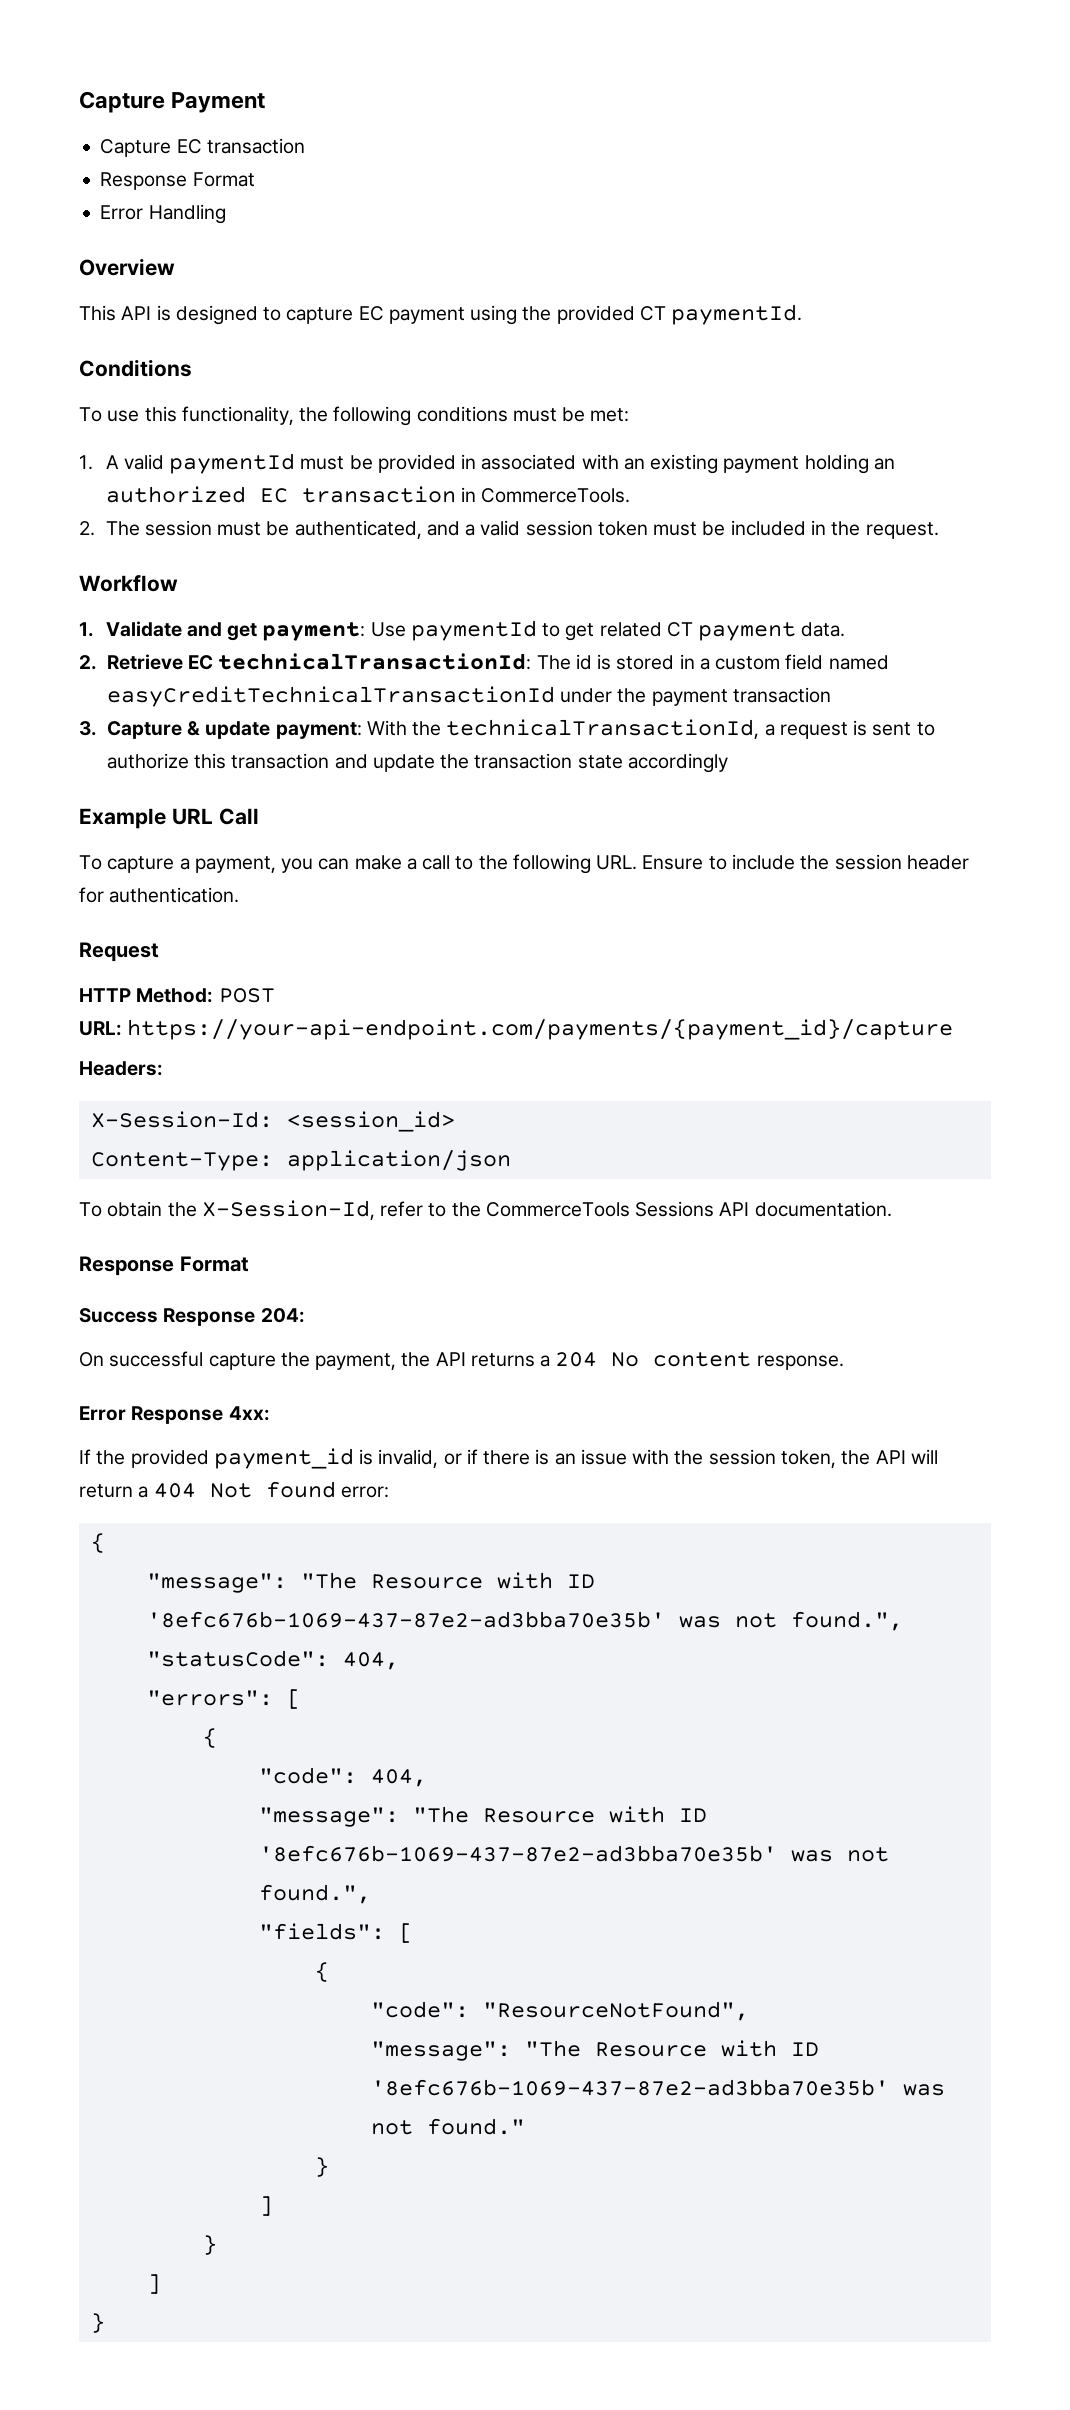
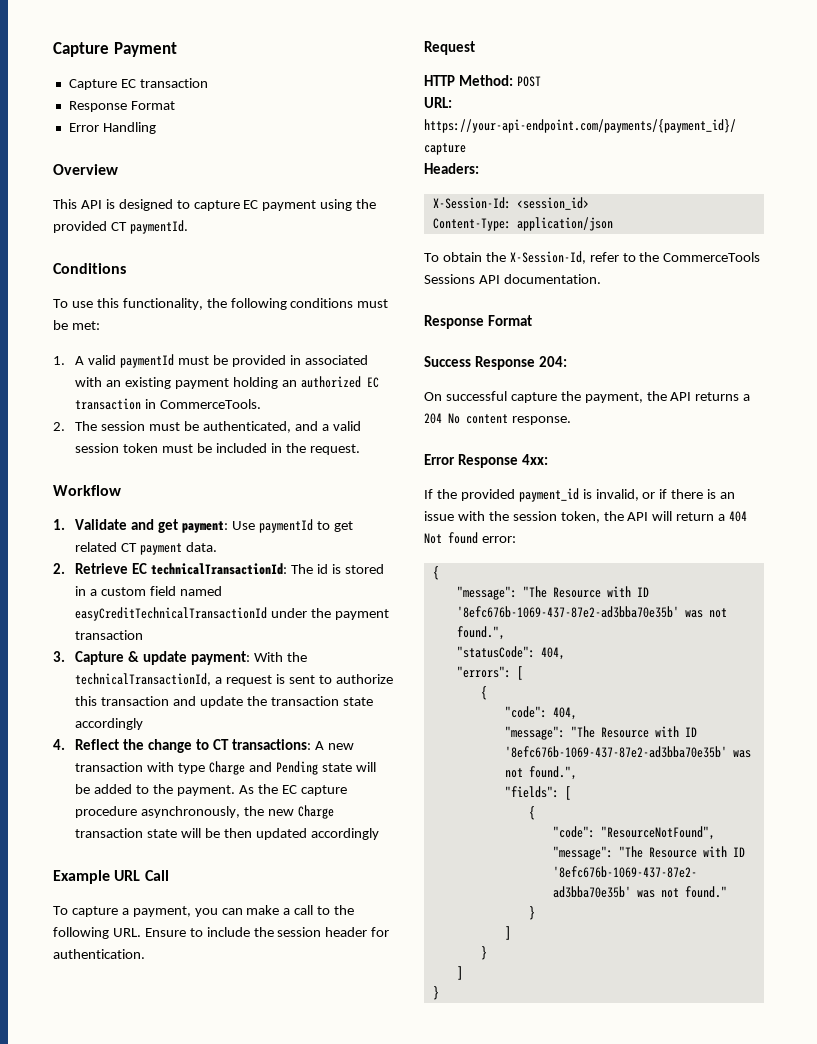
+ 4. Reflect the change to CT transactions: A new transaction with type Charge and Pending state will be added to the payment. As the EC capture procedure asynchronously, the new Charge transaction state will be then updated accordingly

